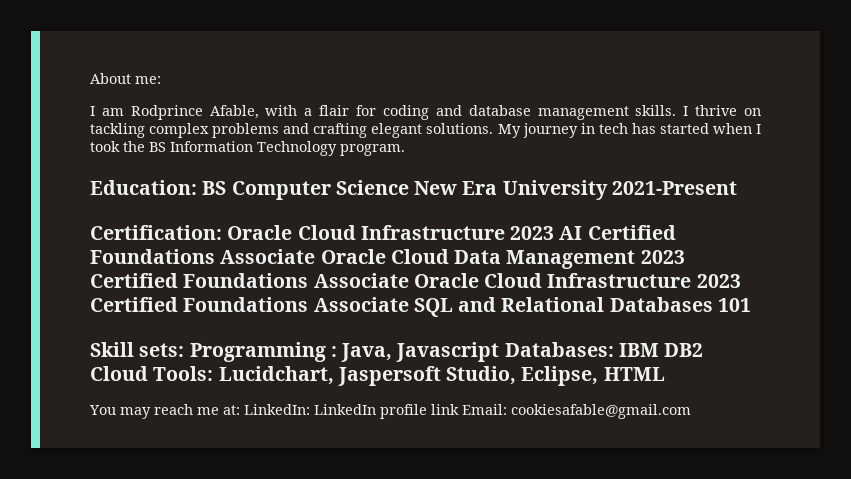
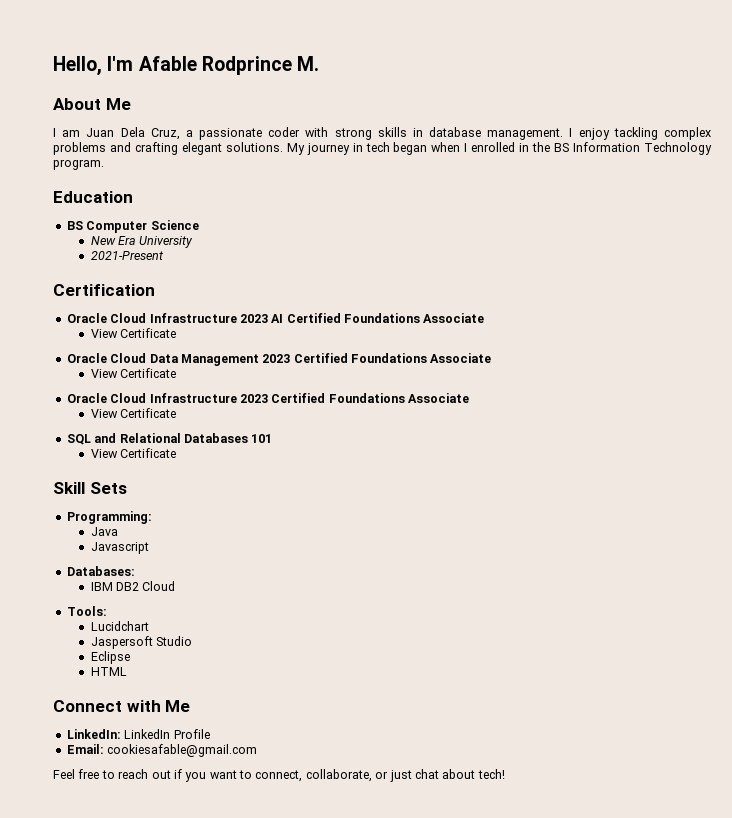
- About me:
- I am Rodprince Afable, with a flair for coding and database management skills. I thrive on tackling complex problems and crafting elegant solutions.
+ Hello, I'm Afable Rodprince M.
+ About Me
+ I am Juan Dela Cruz, a passionate coder with strong skills in database management. I enjoy tackling complex problems and crafting elegant solutions.
- My journey in tech has started when I took the BS Information Technology program.
+ My journey in tech began when I enrolled in the BS Information Technology program.
- Education: BS Computer Science New Era University 2021-Present
+ Education
+ BS Computer Science
+ New Era University
+ 2021-Present
- Certification: Oracle Cloud Infrastructure 2023 AI Certified Foundations Associate Oracle Cloud Data Management 2023 Certified Foundations Associate Oracle Cloud Infrastructure 2023 Certified Foundations Associate SQL and Relational Databases 101
+ Certification
+ Oracle Cloud Infrastructure 2023 AI Certified Foundations Associate
+ View Certificate
+ Oracle Cloud Data Management 2023 Certified Foundations Associate
+ View Certificate
+ Oracle Cloud Infrastructure 2023 Certified Foundations Associate
+ View Certificate
+ SQL and Relational Databases 101
+ View Certificate
- Skill sets: Programming : Java, Javascript Databases: IBM DB2 Cloud Tools: Lucidchart, Jaspersoft Studio, Eclipse, HTML
- You may reach me at: LinkedIn: LinkedIn profile link Email: cookiesafable@gmail.com
+ Skill Sets
+ Programming:
+ Java
+ Javascript
+ Databases:
+ IBM DB2 Cloud
+ Tools:
+ Lucidchart
+ Jaspersoft Studio
+ Eclipse
+ HTML
+ Connect with Me
+ LinkedIn: LinkedIn Profile
+ Email: cookiesafable@gmail.com
+ Feel free to reach out if you want to connect, collaborate, or just chat about tech!

